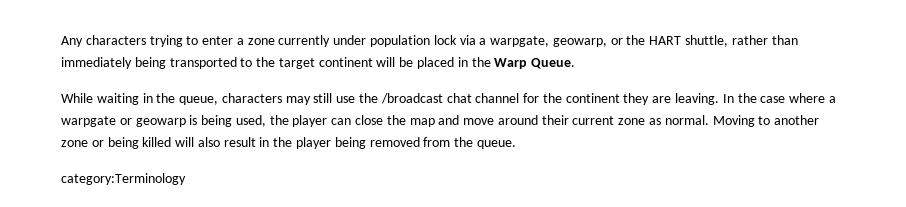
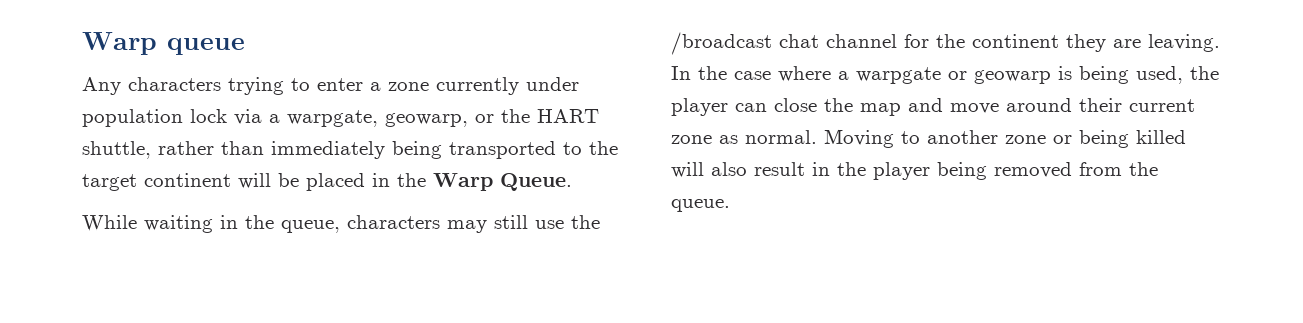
+ Warp queue
- category:Terminology

